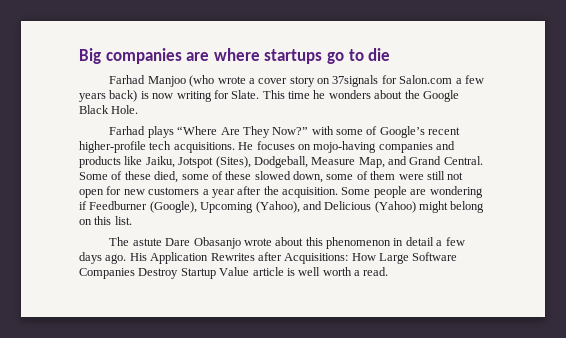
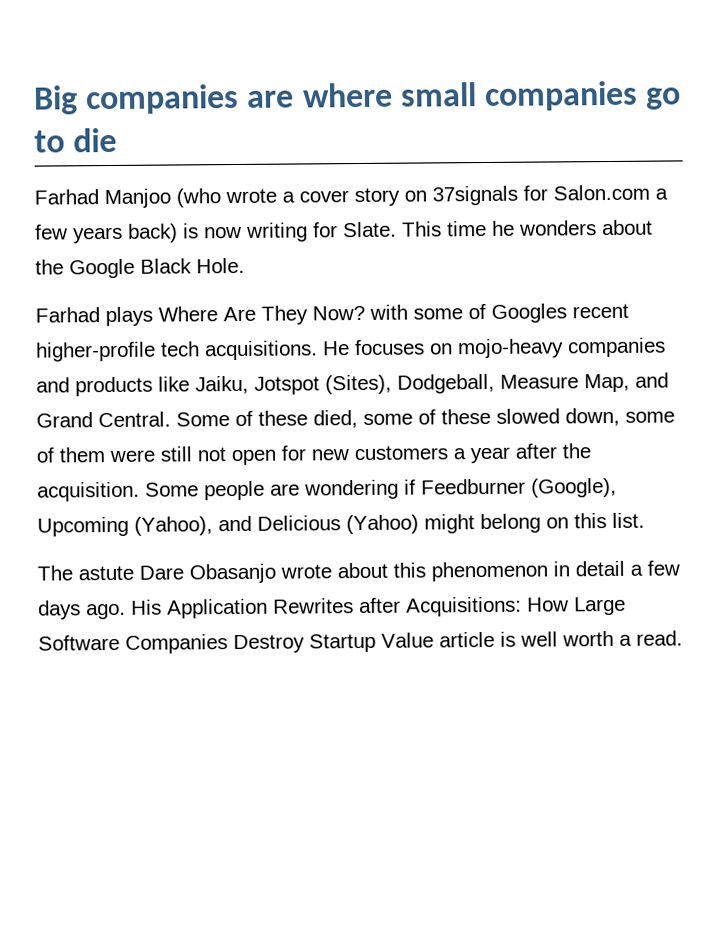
- Big companies are where startups go to die
+ Big companies are where small companies go to die
- Farhad plays “Where Are They Now?” with some of Google’s recent higher-profile tech acquisitions.
+ Farhad plays Where Are They Now? with some of Googles recent higher-profile tech acquisitions.
- He focuses on mojo-having companies and products like Jaiku, Jotspot (Sites), Dodgeball, Measure Map, and Grand Central.
+ He focuses on mojo-heavy companies and products like Jaiku, Jotspot (Sites), Dodgeball, Measure Map, and Grand Central.

